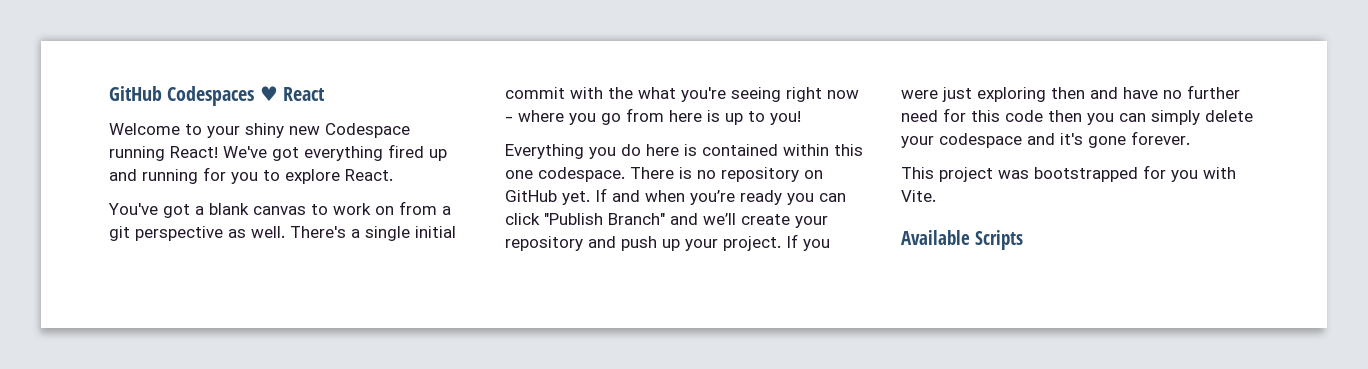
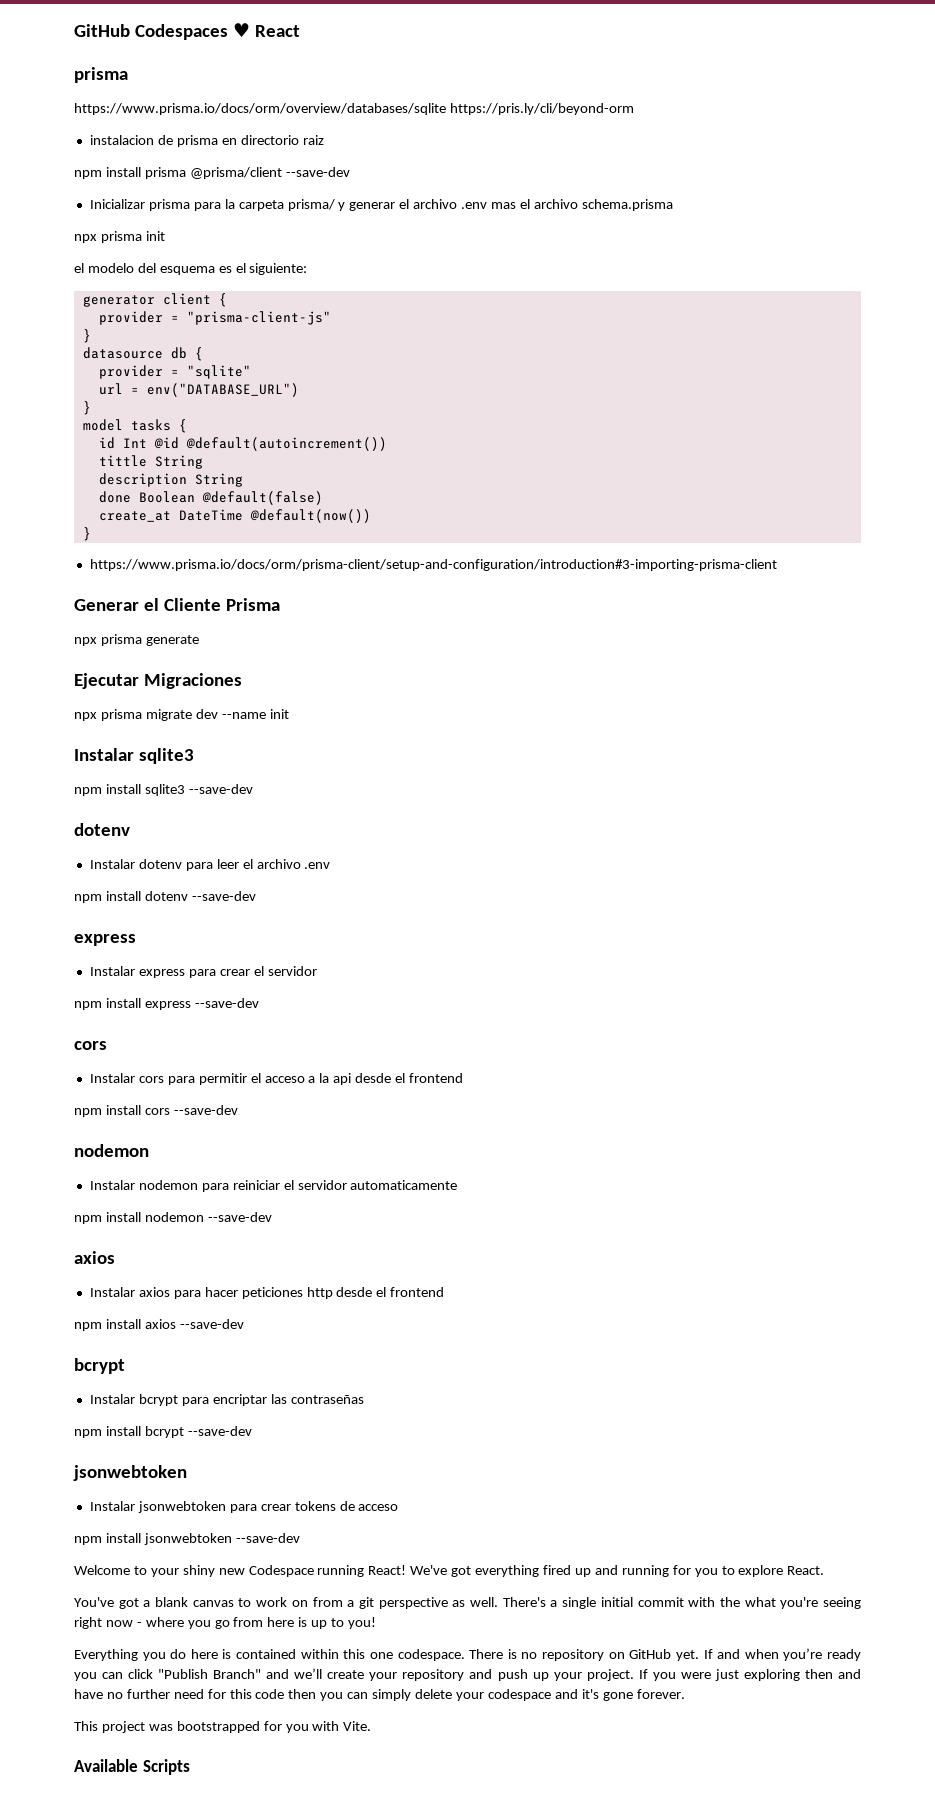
  GitHub Codespaces ♥ React
+ prisma
+ https://www.prisma.io/docs/orm/overview/databases/sqlite https://pris.ly/cli/beyond-orm
+ instalacion de prisma en directorio raiz
+ npm install prisma @prisma/client --save-dev
+ Inicializar prisma para la carpeta prisma/ y generar el archivo .env mas el archivo schema.prisma
+ npx prisma init
+ el modelo del esquema es el siguiente:
+ generator client {
+ provider = "prisma-client-js"
+ }
+ datasource db {
+ provider = "sqlite"
+ url = env("DATABASE_URL")
+ }
+ model tasks {
+ id Int @id @default(autoincrement())
+ tittle String
+ description String
+ done Boolean @default(false)
+ create_at DateTime @default(now())
+ }
+ https://www.prisma.io/docs/orm/prisma-client/setup-and-configuration/introduction#3-importing-prisma-client
+ Generar el Cliente Prisma
+ npx prisma generate
+ Ejecutar Migraciones
+ npx prisma migrate dev --name init
+ Instalar sqlite3
+ npm install sqlite3 --save-dev
+ dotenv
+ Instalar dotenv para leer el archivo .env
+ npm install dotenv --save-dev
+ express
+ Instalar express para crear el servidor
+ npm install express --save-dev
+ cors
+ Instalar cors para permitir el acceso a la api desde el frontend
+ npm install cors --save-dev
+ nodemon
+ Instalar nodemon para reiniciar el servidor automaticamente
+ npm install nodemon --save-dev
+ axios
+ Instalar axios para hacer peticiones http desde el frontend
+ npm install axios --save-dev
+ bcrypt
+ Instalar bcrypt para encriptar las contraseñas
+ npm install bcrypt --save-dev
+ jsonwebtoken
+ Instalar jsonwebtoken para crear tokens de acceso
+ npm install jsonwebtoken --save-dev

